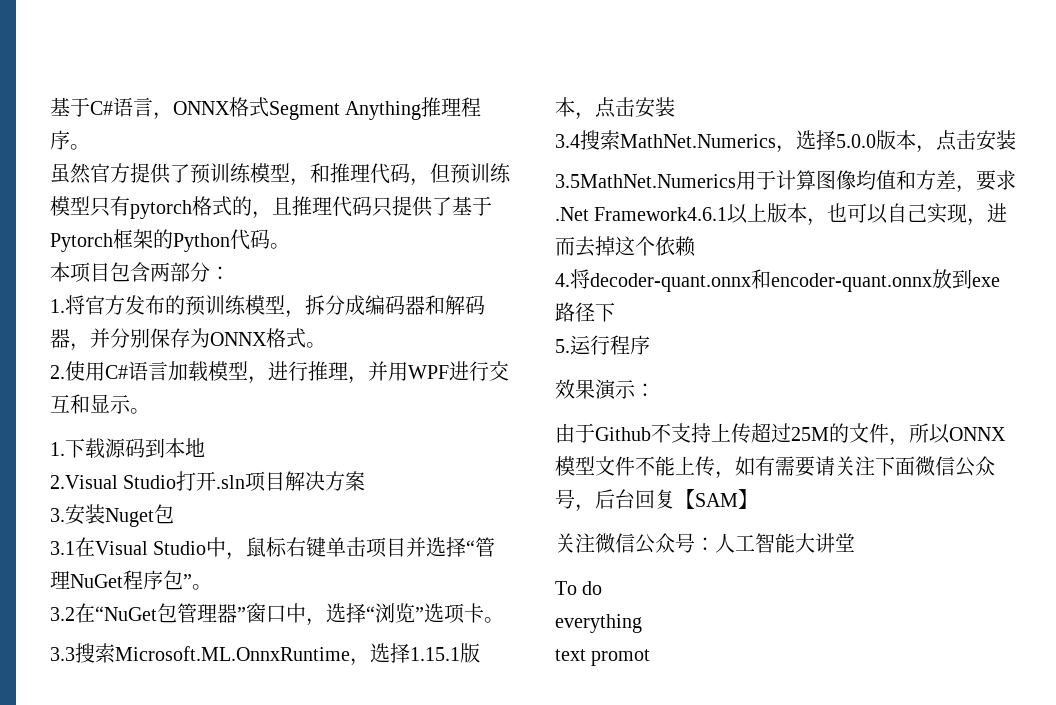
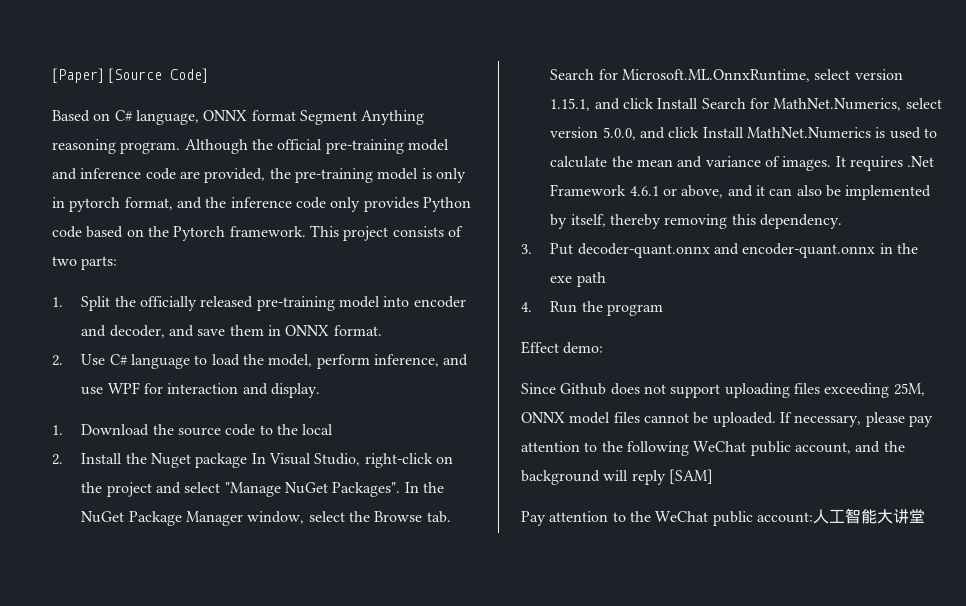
- 基于C#语言，ONNX格式Segment Anything推理程序。
- 虽然官方提供了预训练模型，和推理代码，但预训练模型只有pytorch格式的，且推理代码只提供了基于Pytorch框架的Python代码。
- 本项目包含两部分：
- 1.将官方发布的预训练模型，拆分成编码器和解码器，并分别保存为ONNX格式。
- 2.使用C#语言加载模型，进行推理，并用WPF进行交互和显示。
- 1.下载源码到本地
- 2.Visual Studio打开.sln项目解决方案
- 3.安装Nuget包
- 3.1在Visual Studio中，鼠标右键单击项目并选择“管理NuGet程序包”。
- 3.2在“NuGet包管理器”窗口中，选择“浏览”选项卡。
- 3.3搜索Microsoft.ML.OnnxRuntime，选择1.15.1版本，点击安装
- 3.4搜索MathNet.Numerics，选择5.0.0版本，点击安装
- 3.5MathNet.Numerics用于计算图像均值和方差，要求.Net Framework4.6.1以上版本，也可以自己实现，进而去掉这个依赖
- 4.将decoder-quant.onnx和encoder-quant.onnx放到exe路径下
- 5.运行程序
- 效果演示：
- 由于Github不支持上传超过25M的文件，所以ONNX模型文件不能上传，如有需要请关注下面微信公众号，后台回复【SAM】
- 关注微信公众号：人工智能大讲堂
+ [Paper] [Source Code]
+ Based on C# language, ONNX format Segment Anything reasoning program. Although the official pre-training model and inference code are provided, the pre-training model is only in pytorch format, and the inference code only provides Python code based on the Pytorch framework. This project consists of two parts:
+ 1. Split the officially released pre-training model into encoder and decoder, and save them in ONNX format.
+ 2. Use C# language to load the model, perform inference, and use WPF for interaction and display.
+ 1. Download the source code to the local
+ 2. Install the Nuget package In Visual Studio, right-click on the project and select "Manage NuGet Packages". In the NuGet Package Manager window, select the Browse tab. Search for Microsoft.ML.OnnxRuntime, select version 1.15.1, and click Install Search for MathNet.Numerics, select version 5.0.0, and click Install MathNet.Numerics is used to calculate the mean and variance of images. It requires .Net Framework 4.6.1 or above, and it can also be implemented by itself, thereby removing this dependency.
+ 3. Put decoder-quant.onnx and encoder-quant.onnx in the exe path
+ 4. Run the program
+ Effect demo:
+ Since Github does not support uploading files exceeding 25M, ONNX model files cannot be uploaded. If necessary, please pay attention to the following WeChat public account, and the background will reply [SAM]
+ Pay attention to the WeChat public account:人工智能大讲堂
- To do
- everything
- text promot

